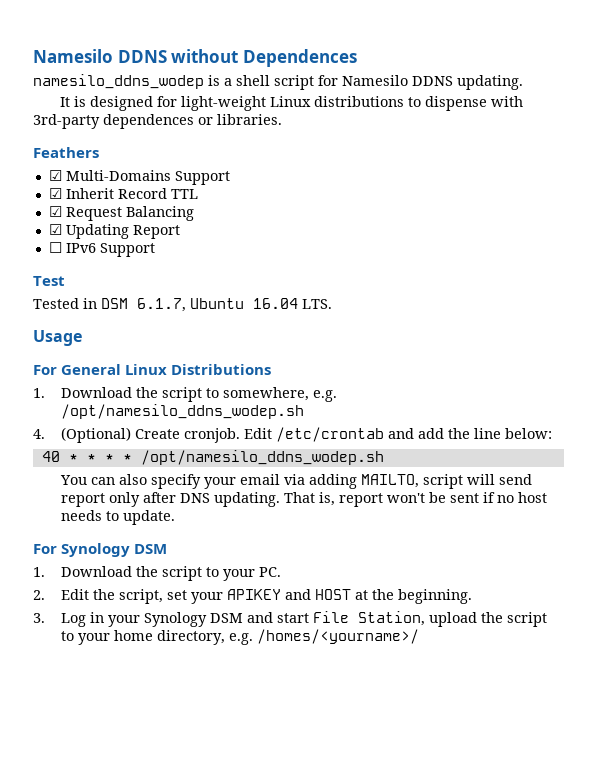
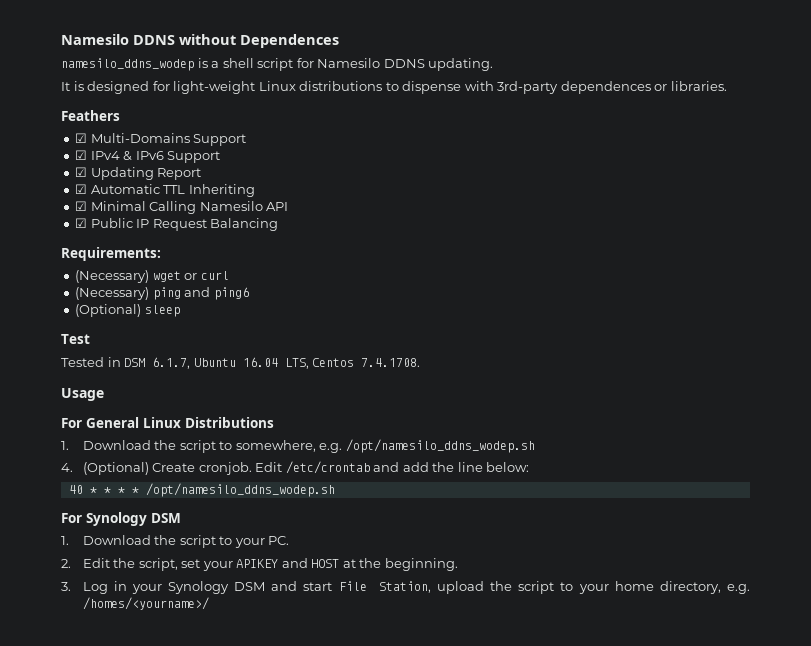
- ☑ Inherit Record TTL
- ☑ Request Balancing
+ ☑ IPv4 & IPv6 Support
  ☑ Updating Report
- ☐ IPv6 Support
+ ☑ Automatic TTL Inheriting
+ ☑ Minimal Calling Namesilo API
+ ☑ Public IP Request Balancing
+ Requirements:
+ (Necessary) wget or curl
+ (Necessary) ping and ping6
+ (Optional) sleep
- Tested in DSM 6.1.7, Ubuntu 16.04 LTS.
+ Tested in DSM 6.1.7, Ubuntu 16.04 LTS, Centos 7.4.1708.
- You can also specify your email via adding MAILTO, script will send report only after DNS updating. That is, report won't be sent if no host needs to update.

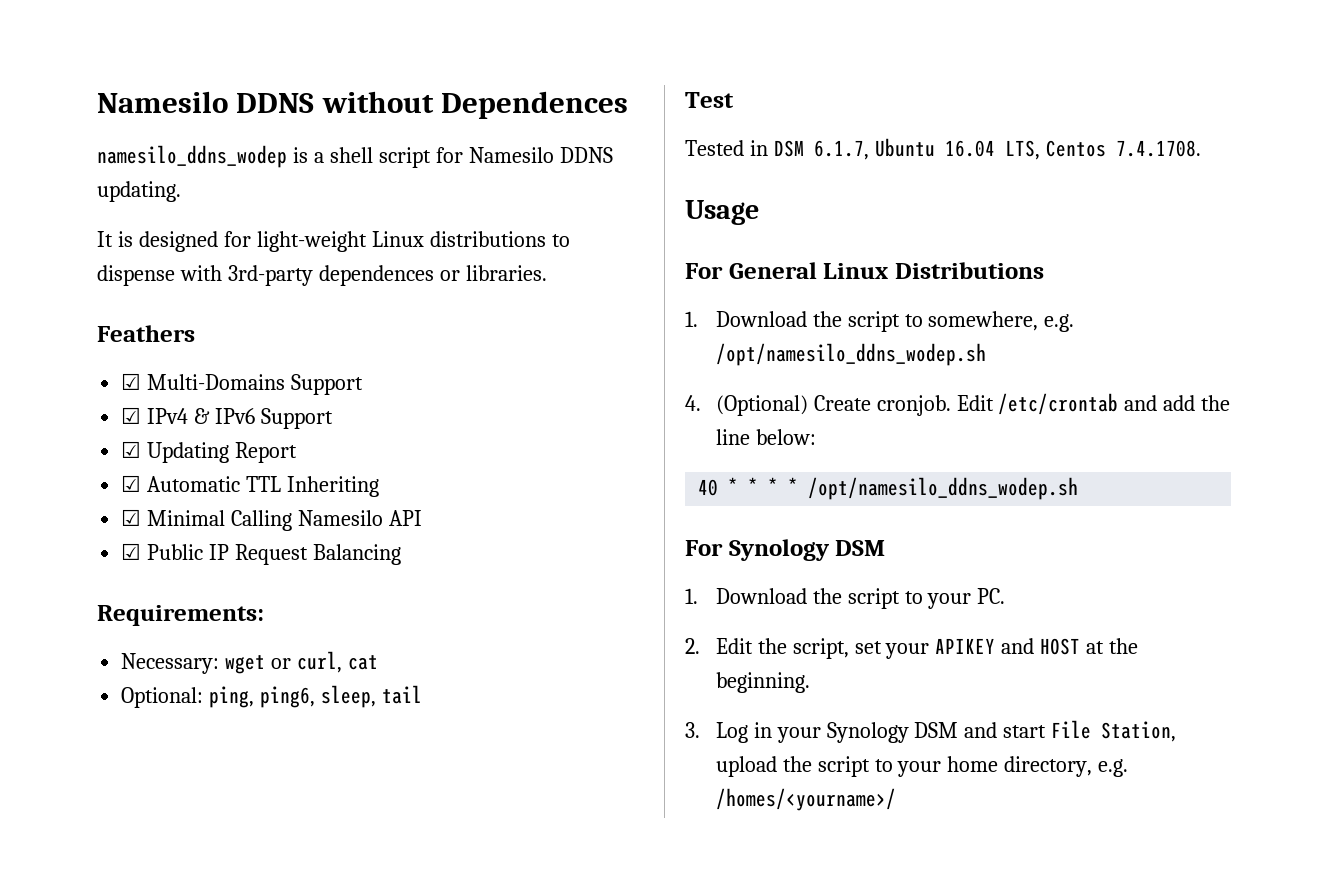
- (Necessary) wget or curl
- (Necessary) ping and ping6
- (Optional) sleep
+ Necessary: wget or curl, cat
+ Optional: ping, ping6, sleep, tail

